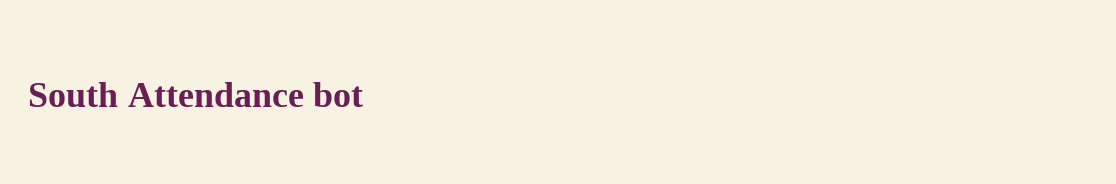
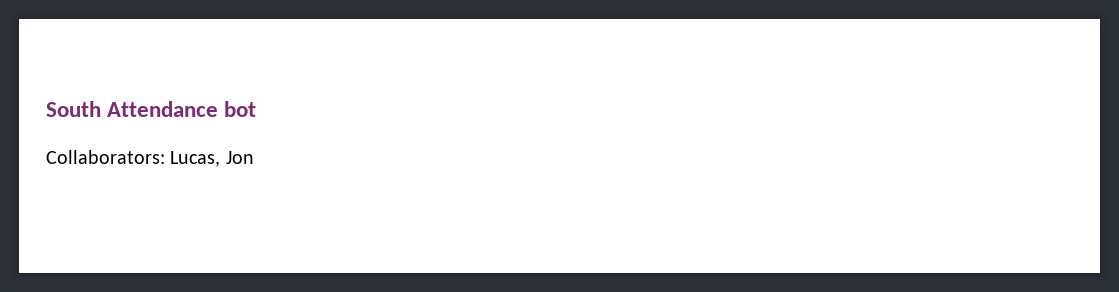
+ Collaborators: Lucas, Jon

